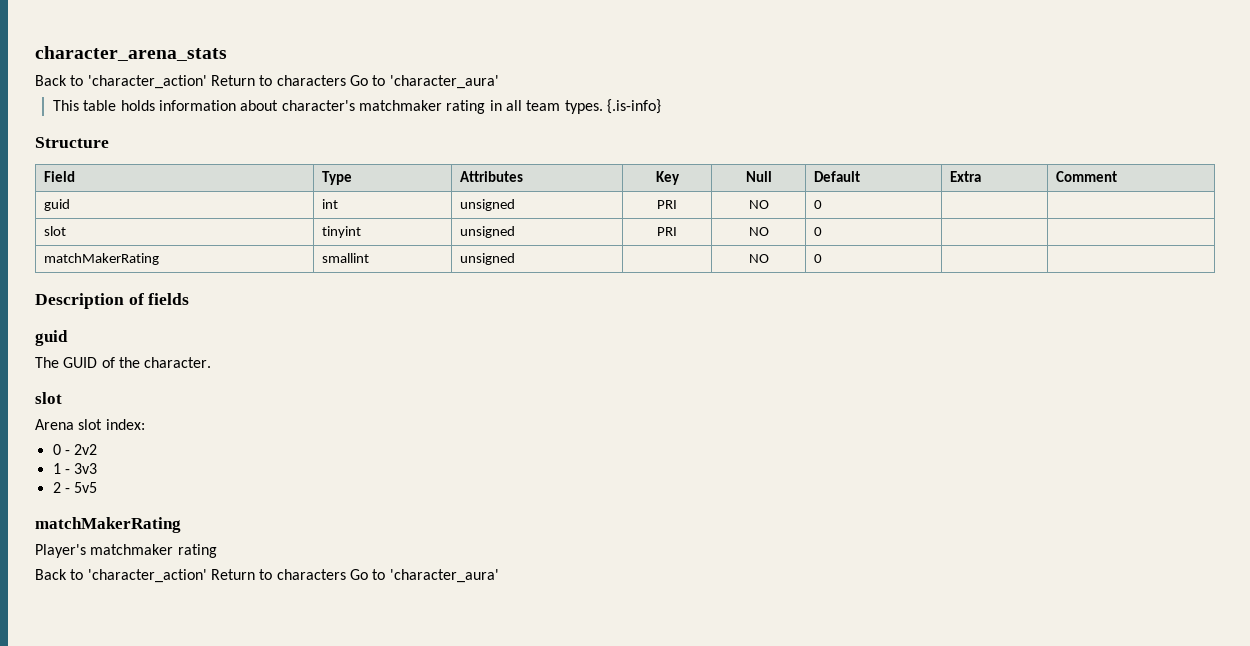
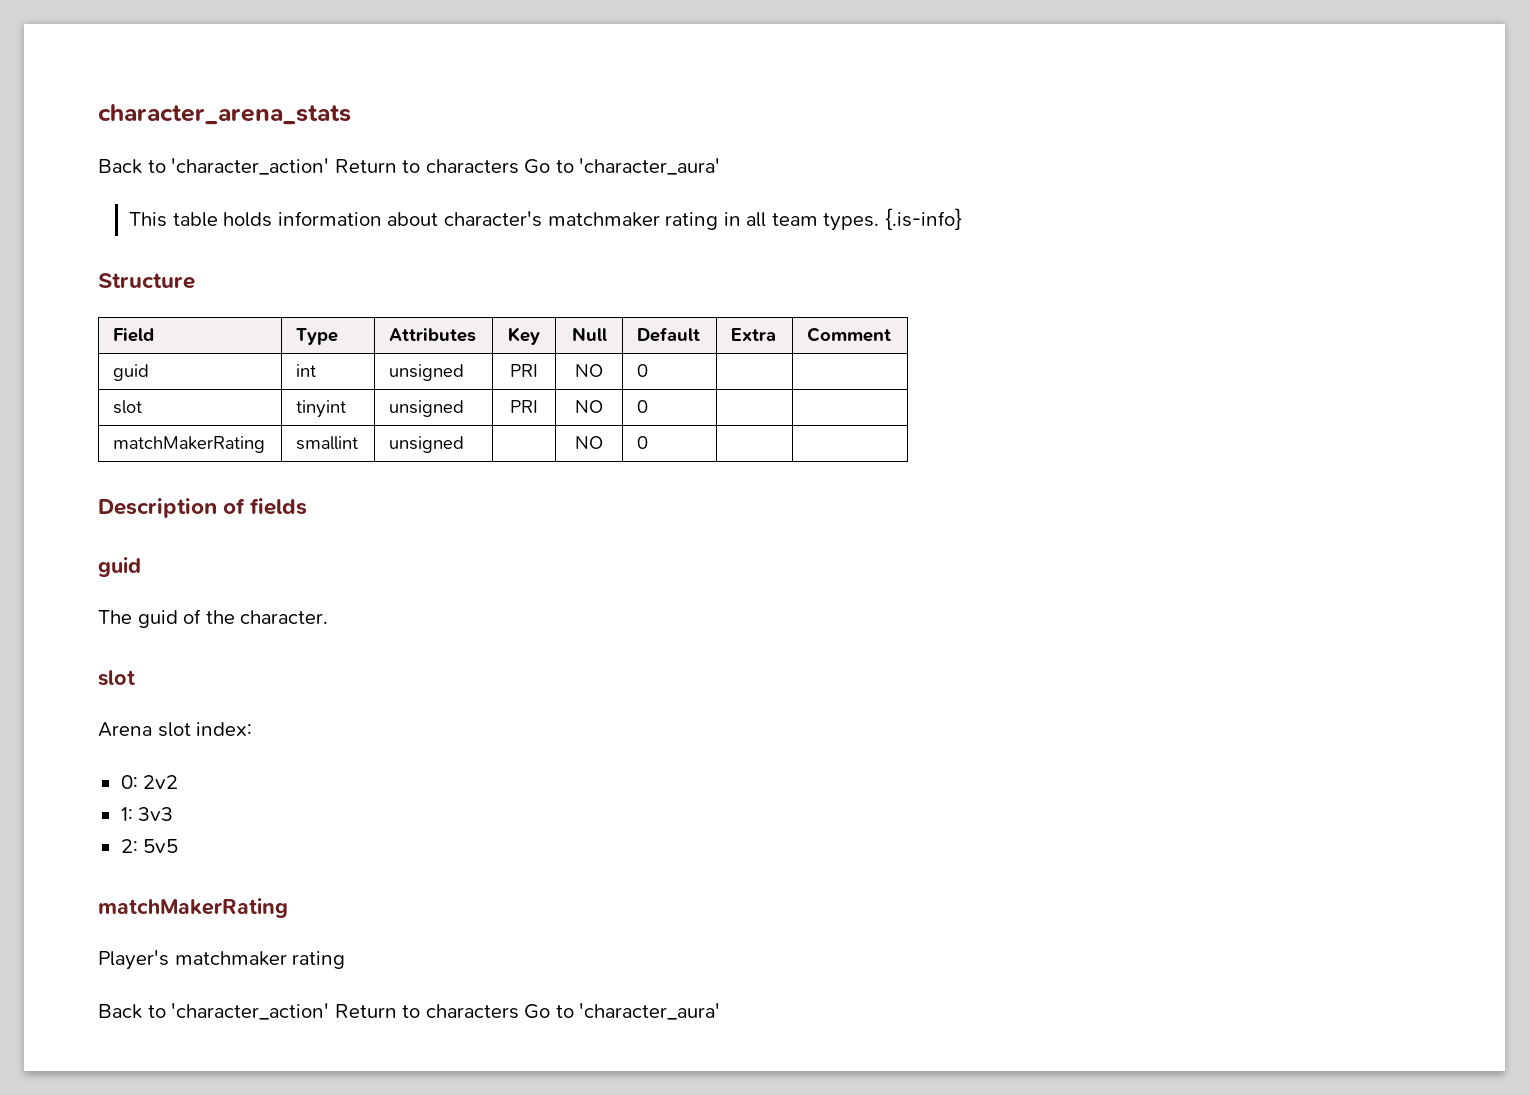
- The GUID of the character.
+ The guid of the character.
- 0 - 2v2
+ 0: 2v2
- 1 - 3v3
+ 1: 3v3
- 2 - 5v5
+ 2: 5v5

